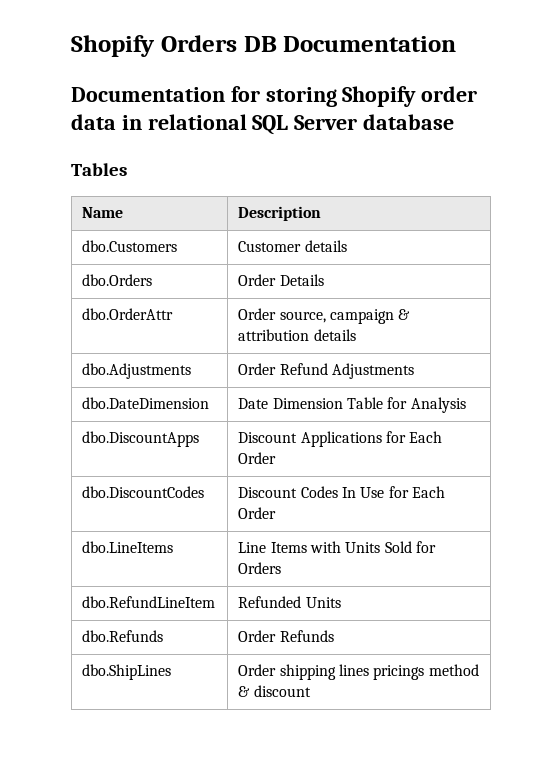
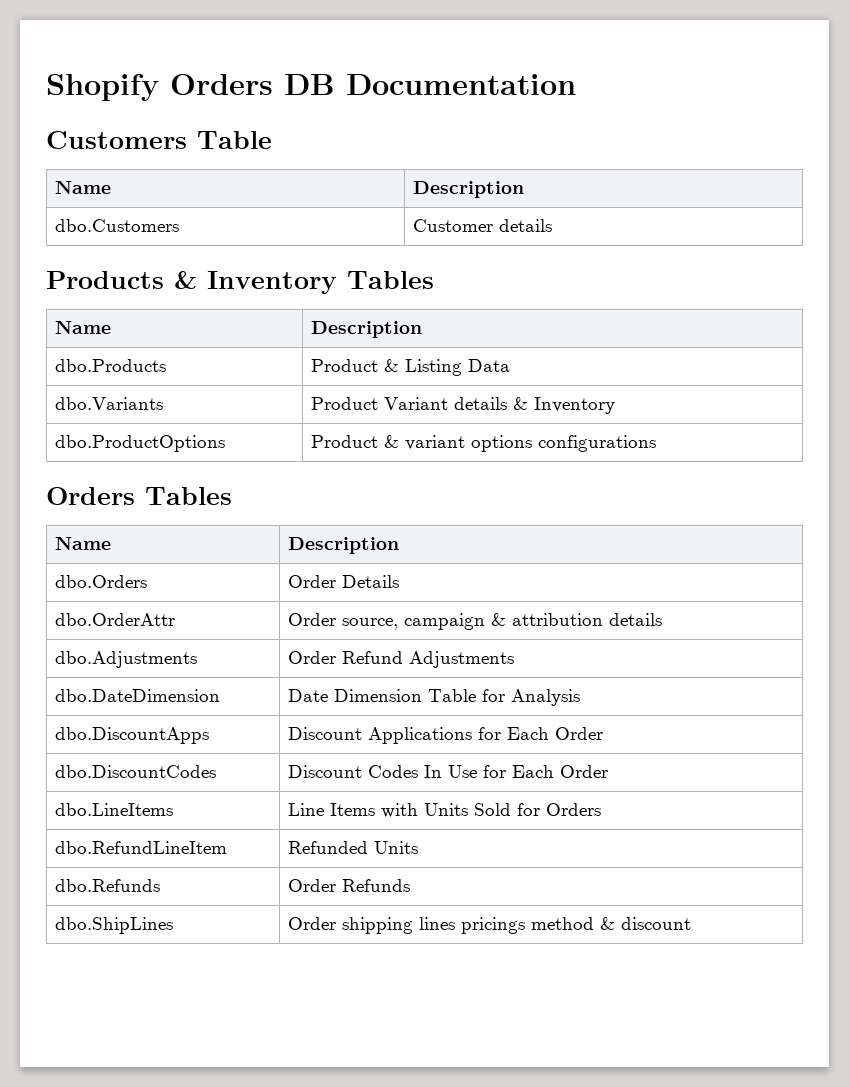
- Documentation for storing Shopify order data in relational SQL Server database
- Tables
+ Customers Table
+ Products & Inventory Tables
+ Name | Description
+ dbo.Products | Product & Listing Data
+ dbo.Variants | Product Variant details & Inventory
+ dbo.ProductOptions | Product & variant options configurations
+ Orders Tables
+ Name | Description

